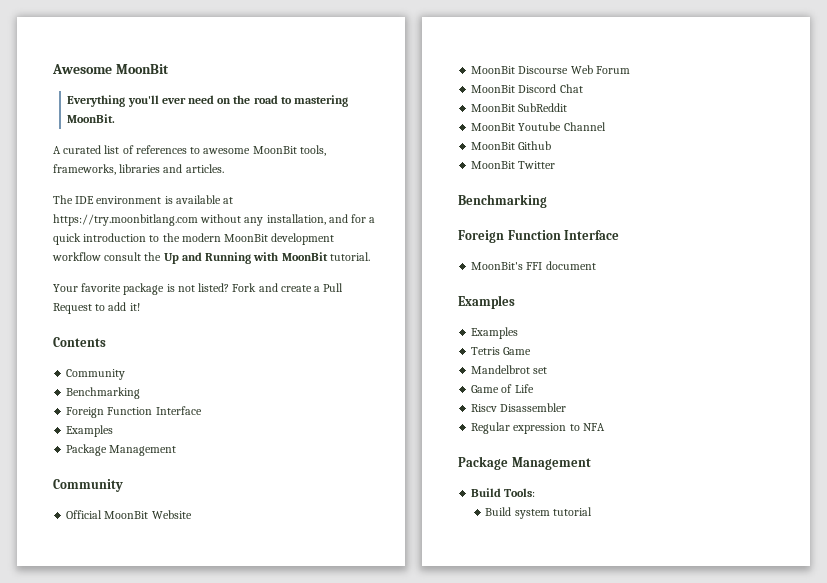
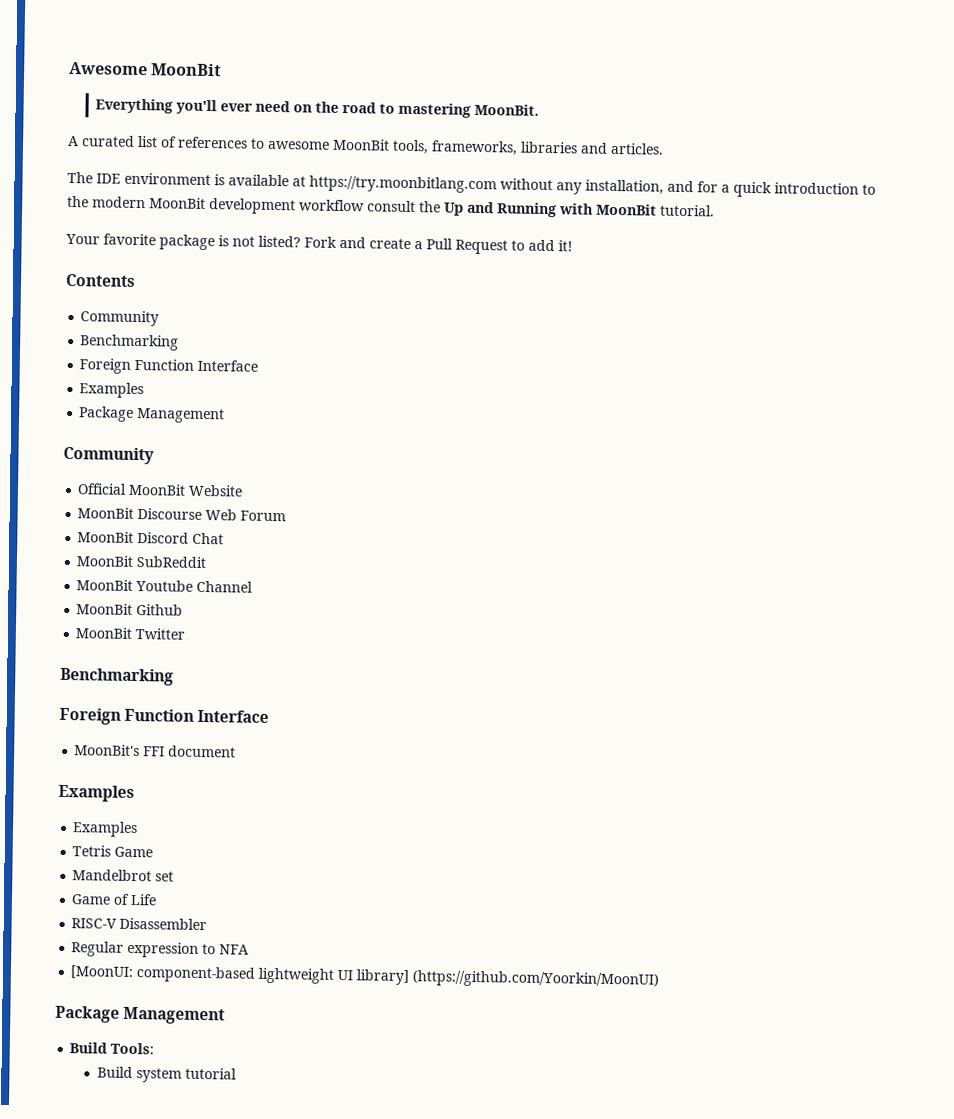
- Riscv Disassembler
+ RISC-V Disassembler
+ [MoonUI: component-based lightweight UI library] (https://github.com/Yoorkin/MoonUI)

